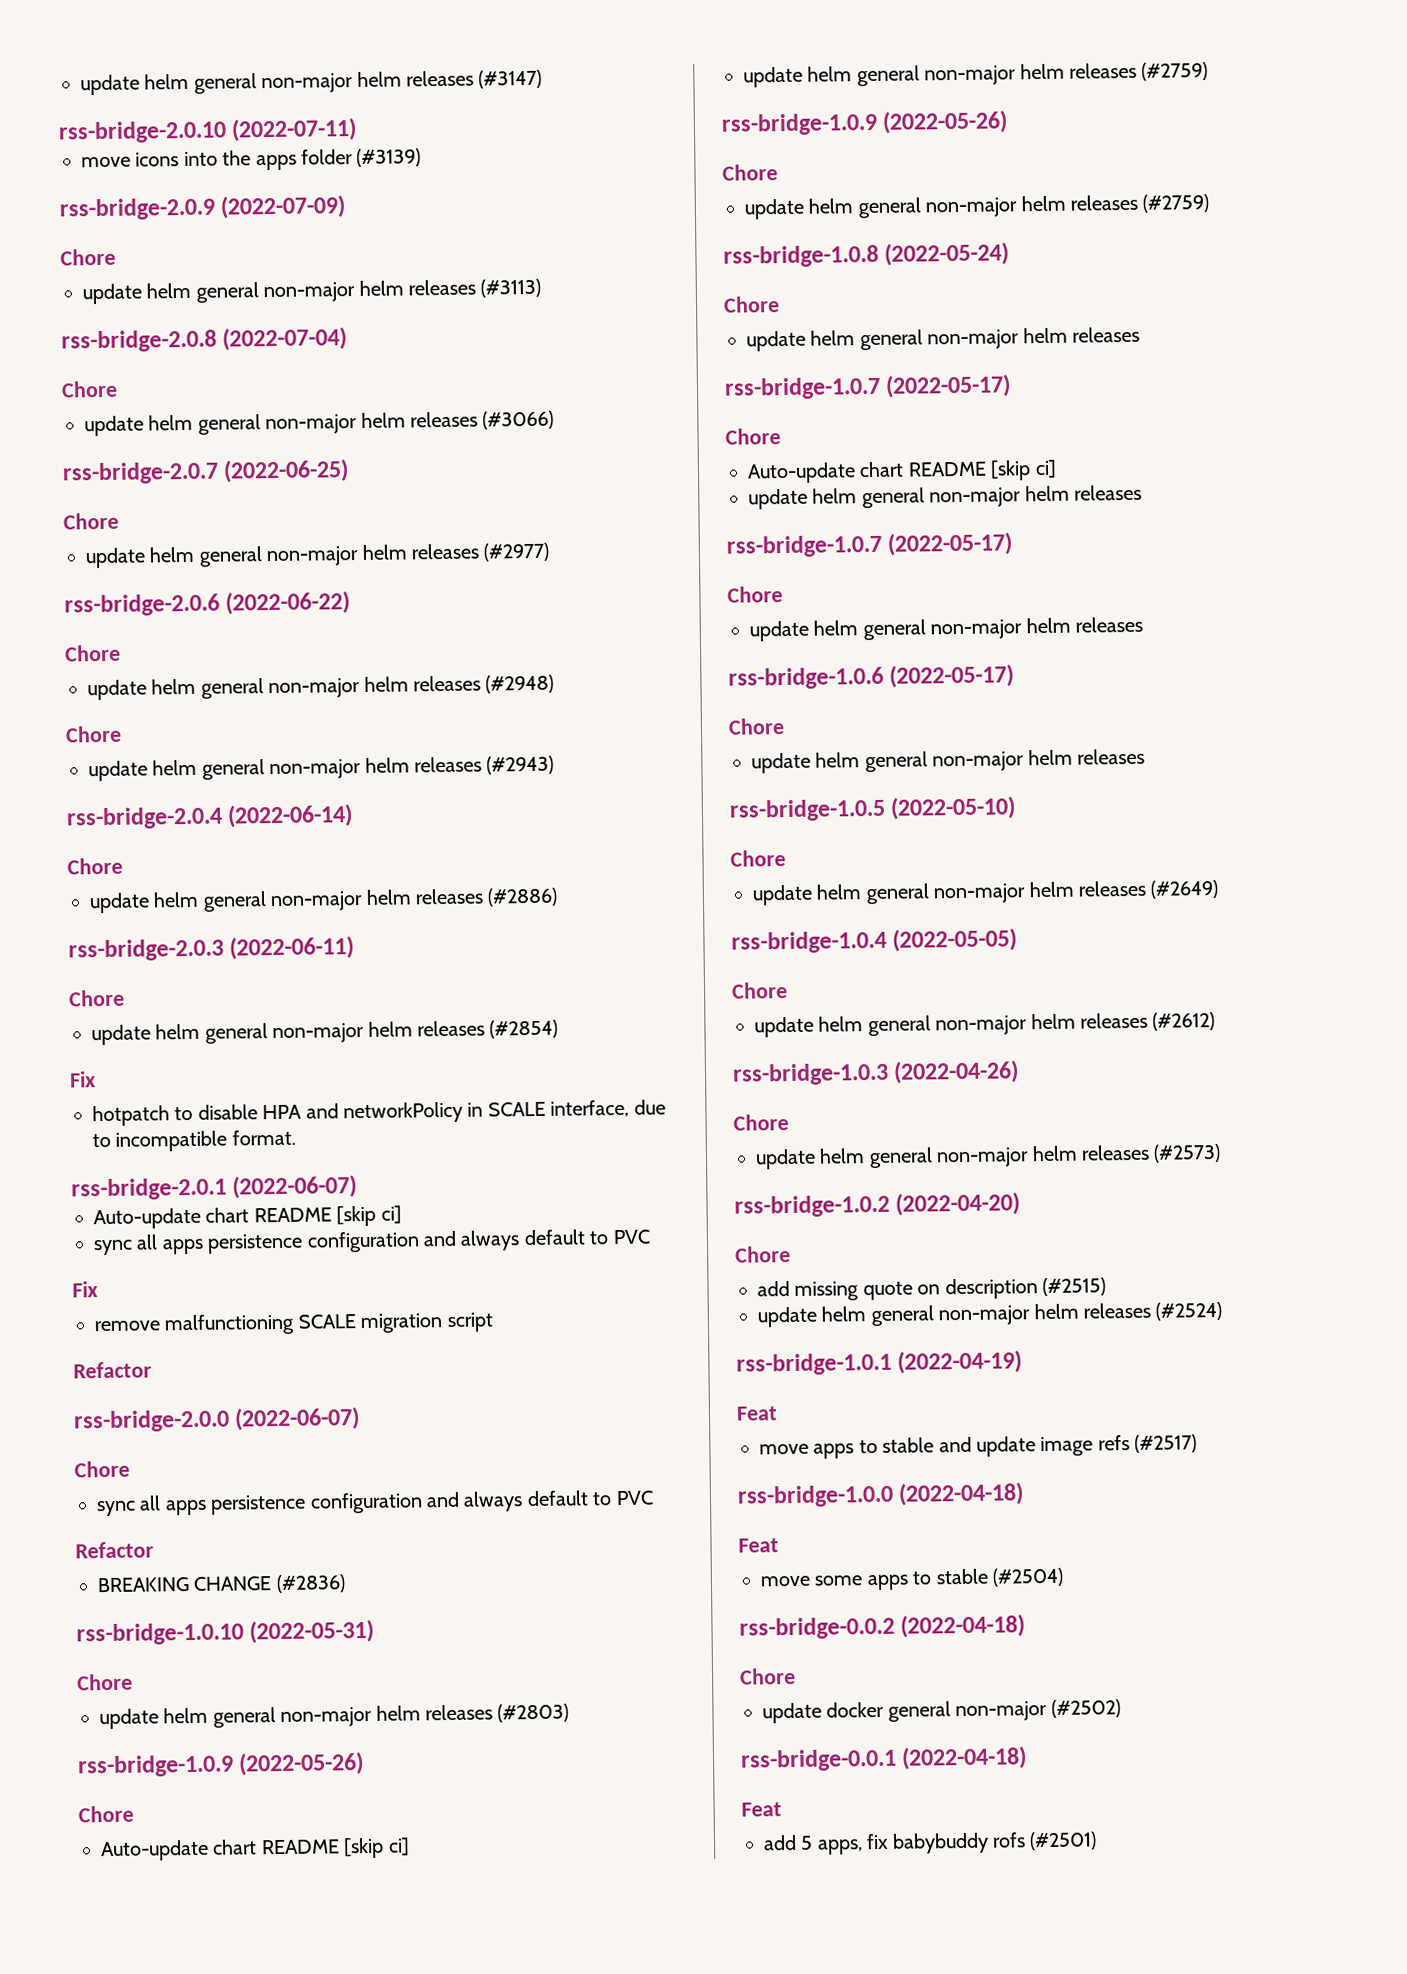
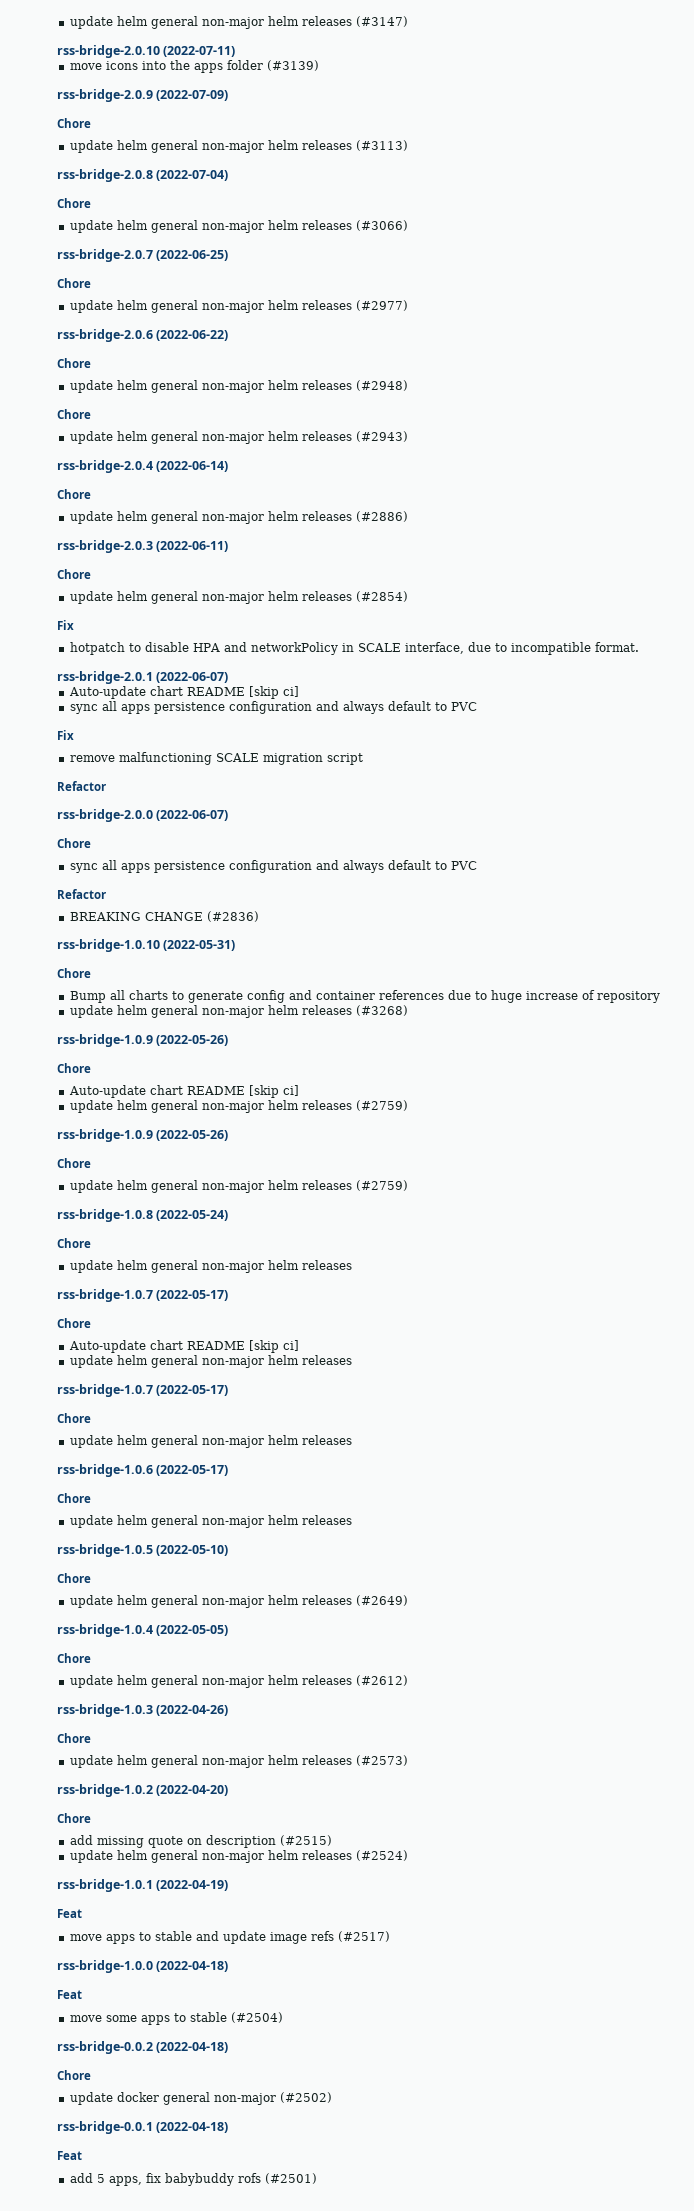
- update helm general non-major helm releases (#2803)
+ Bump all charts to generate config and container references due to huge increase of repository
+ update helm general non-major helm releases (#3268)

